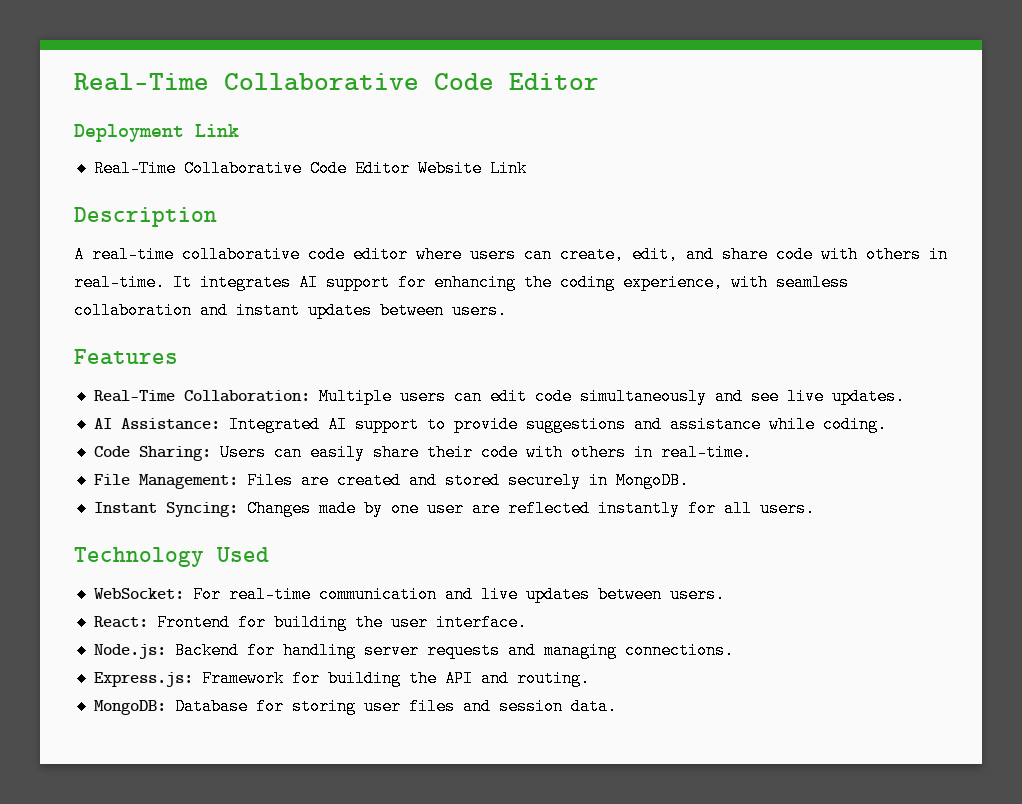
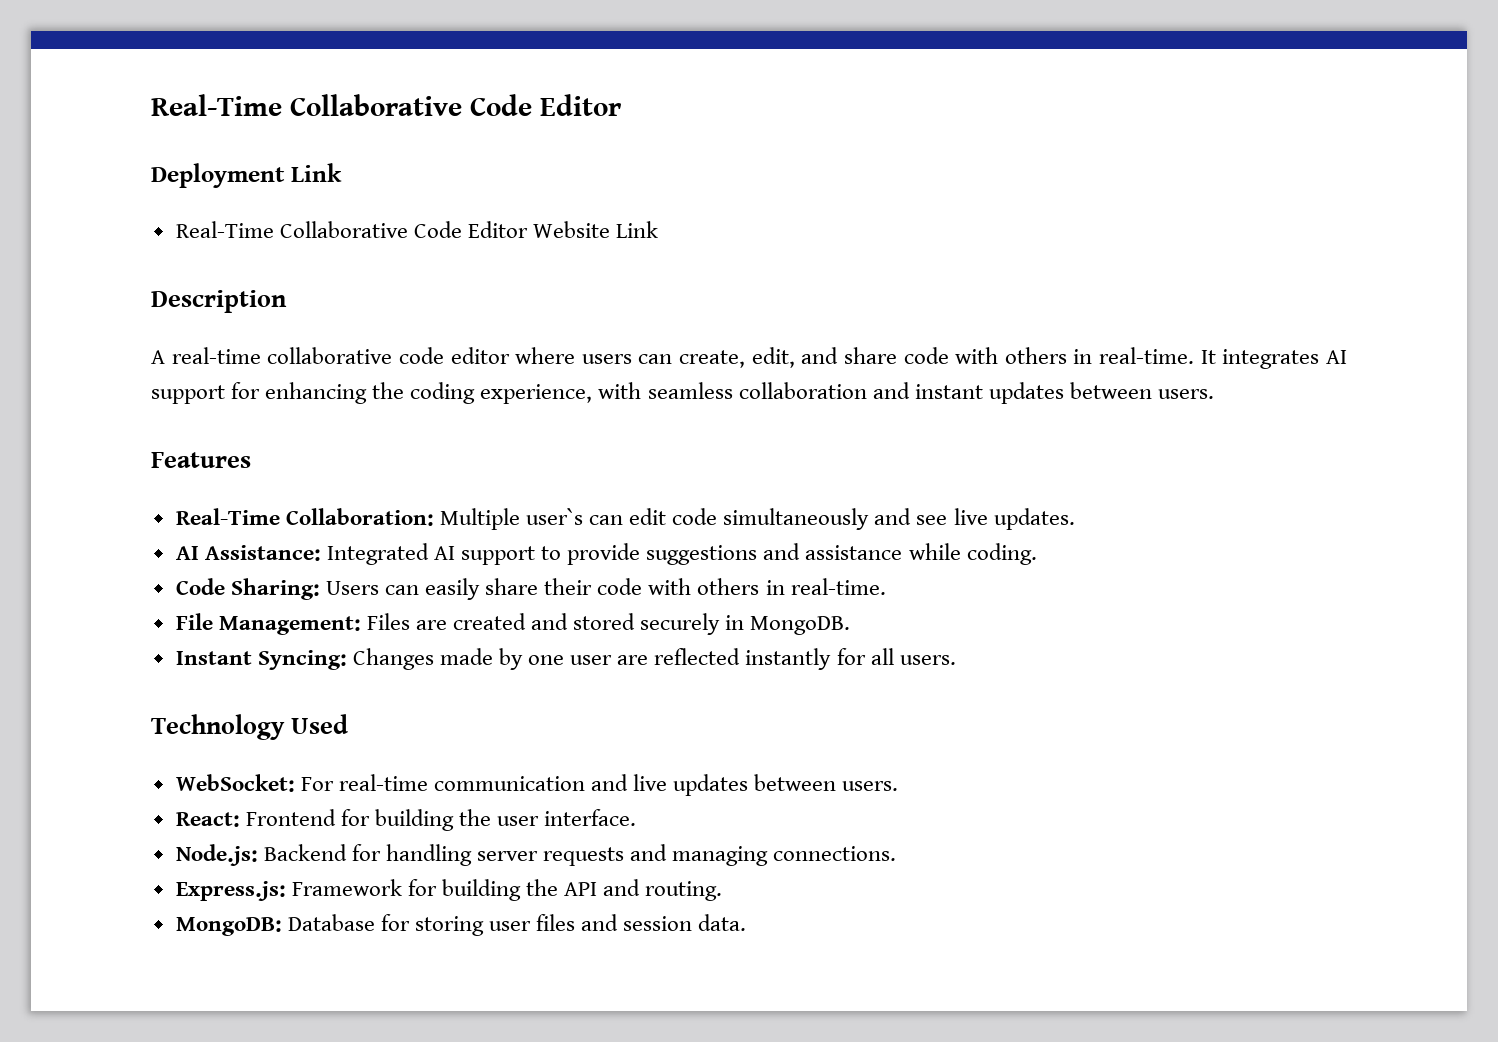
- Real-Time Collaboration: Multiple users can edit code simultaneously and see live updates.
+ Real-Time Collaboration: Multiple user`s can edit code simultaneously and see live updates.

